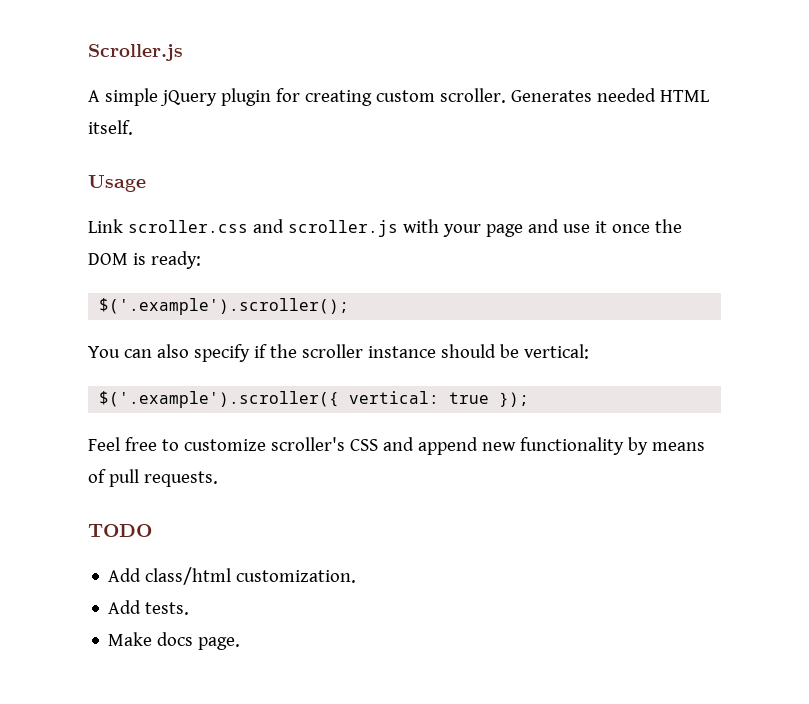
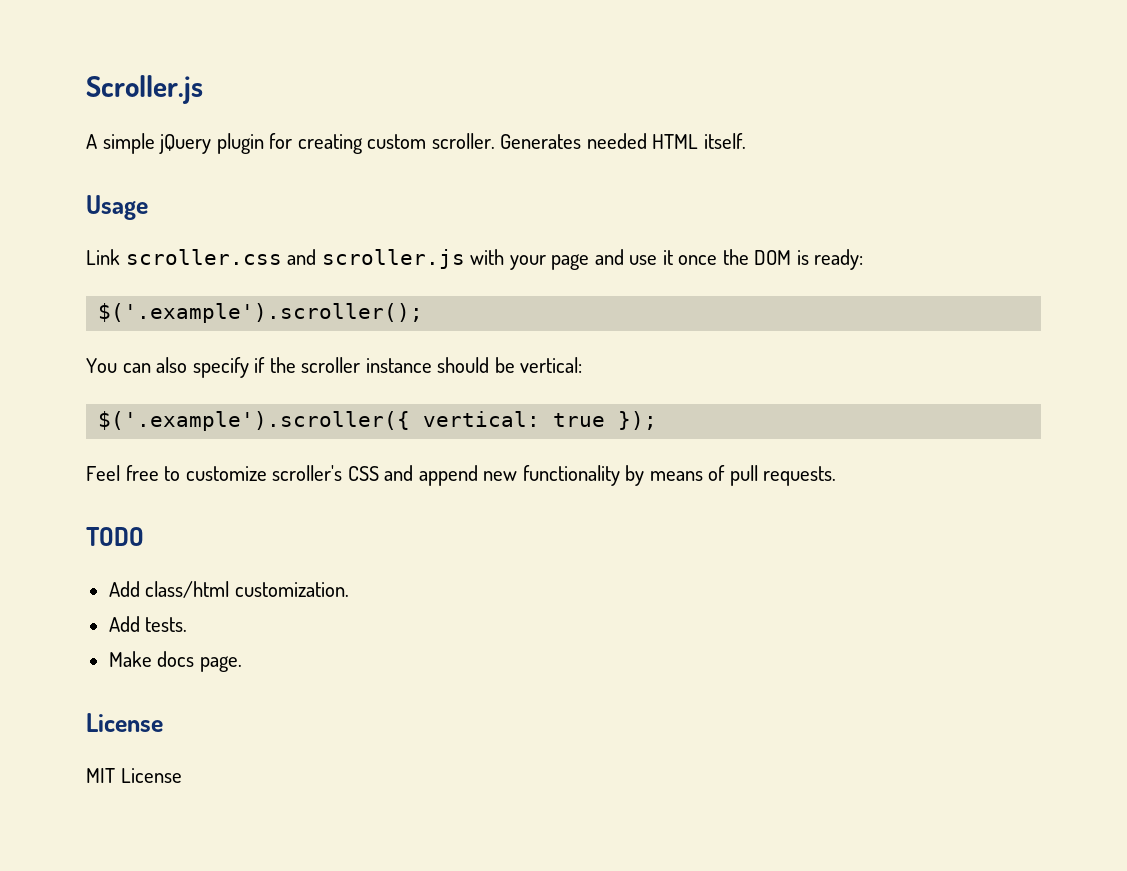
  Make docs page.
+ License
+ MIT License

